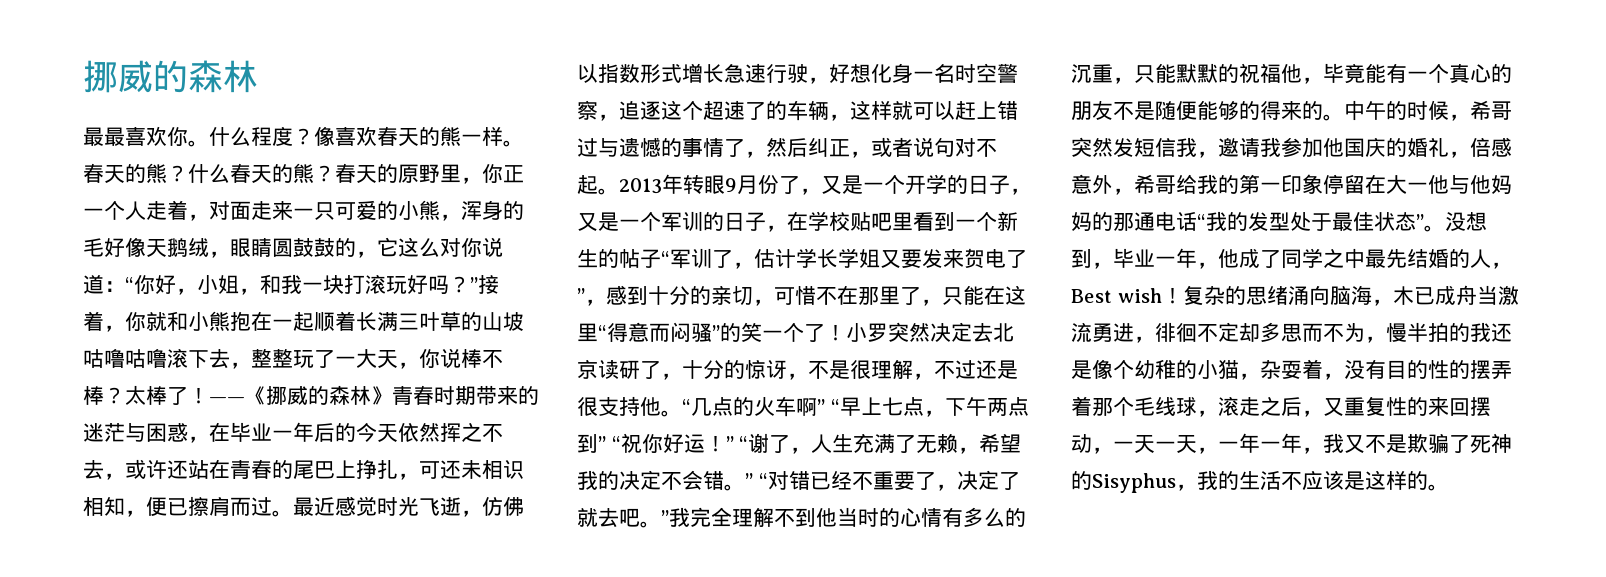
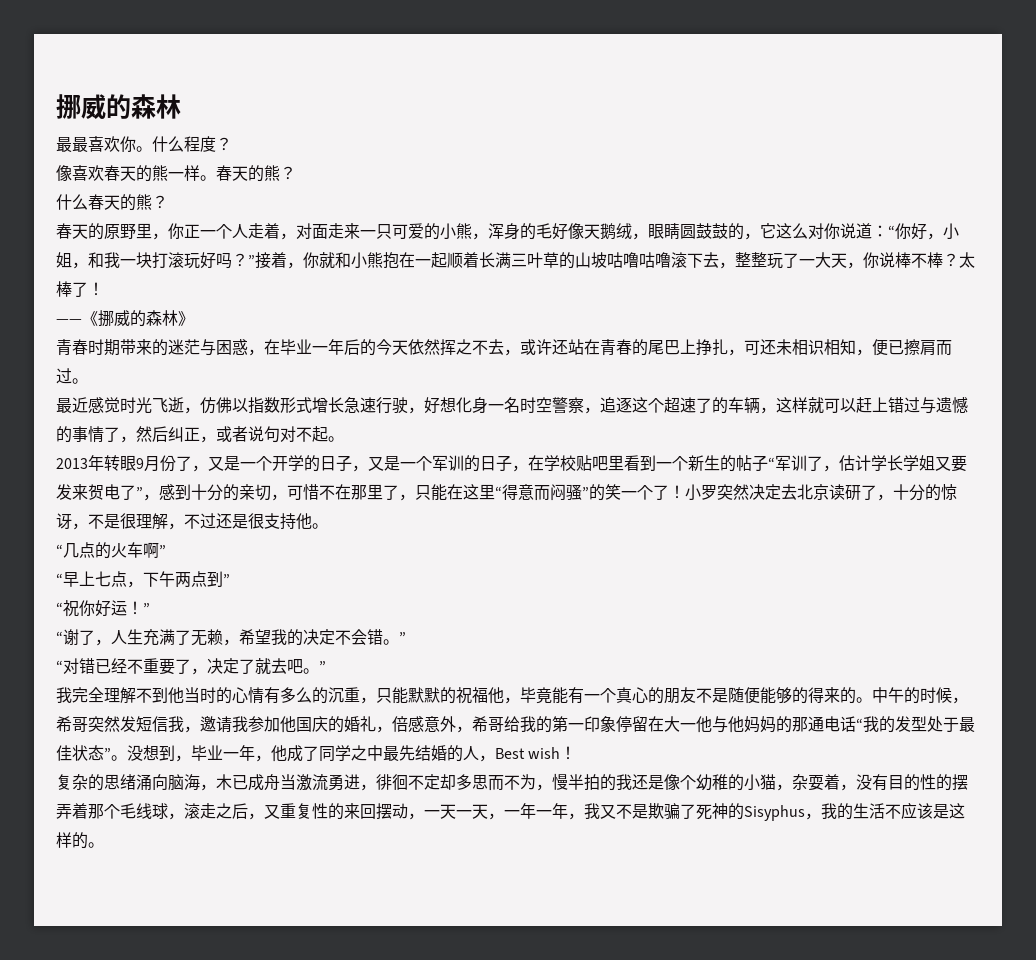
- 什么程度？像喜欢春天的熊一样。春天的熊？什么春天的熊？春天的原野里，你正一个人走着，对面走来一只可爱的小熊，浑身的毛好像天鹅绒，眼睛圆鼓鼓的，它这么对你说道：
+ 什么程度？
+ 像喜欢春天的熊一样。春天的熊？
+ 什么春天的熊？
+ 春天的原野里，你正一个人走着，对面走来一只可爱的小熊，浑身的毛好像天鹅绒，眼睛圆鼓鼓的，它这么对你说道：
- 太棒了！——《挪威的森林》青春时期带来的迷茫与困惑，在毕业一年后的今天依然挥之不去，或许还站在青春的尾巴上挣扎，可还未相识相知，便已擦肩而过。最近感觉时光飞逝，仿佛以指数形式增长急速行驶，好想化身一名时空警察，追逐这个超速了的车辆，这样就可以赶上错过与遗憾的事情了，然后纠正，或者说句对不起。2013年转眼9月份了，又是一个开学的日子，又是一个军训的日子，在学校贴吧里看到一个新生的帖子“军训了，估计学长学姐又要发来贺电了”，感到十分的亲切，可惜不在那里了，只能在这里“得意而闷骚”的笑一个了！
+ 太棒了！
+ ——《挪威的森林》
+ 青春时期带来的迷茫与困惑，在毕业一年后的今天依然挥之不去，或许还站在青春的尾巴上挣扎，可还未相识相知，便已擦肩而过。
+ 最近感觉时光飞逝，仿佛以指数形式增长急速行驶，好想化身一名时空警察，追逐这个超速了的车辆，这样就可以赶上错过与遗憾的事情了，然后纠正，或者说句对不起。
+ 2013年转眼9月份了，又是一个开学的日子，又是一个军训的日子，在学校贴吧里看到一个新生的帖子“军训了，估计学长学姐又要发来贺电了”，感到十分的亲切，可惜不在那里了，只能在这里“得意而闷骚”的笑一个了！
- 小罗突然决定去北京读研了，十分的惊讶，不是很理解，不过还是很支持他。“几点的火车啊” “早上七点，下午两点到” “祝你好运！” “谢了，人生充满了无赖，希望我的决定不会错。” “对错已经不重要了，决定了就去吧。”我完全理解不到他当时的心情有多么的沉重，只能默默的祝福他，毕竟能有一个真心的朋友不是随便能够的得来的。
+ 小罗突然决定去北京读研了，十分的惊讶，不是很理解，不过还是很支持他。
+ “几点的火车啊”
+ “早上七点，下午两点到”
+ “祝你好运！”
+ “谢了，人生充满了无赖，希望我的决定不会错。”
+ “对错已经不重要了，决定了就去吧。”
+ 我完全理解不到他当时的心情有多么的沉重，只能默默的祝福他，毕竟能有一个真心的朋友不是随便能够的得来的。
- 没想到，毕业一年，他成了同学之中最先结婚的人，Best wish！复杂的思绪涌向脑海，木已成舟当激流勇进，徘徊不定却多思而不为，慢半拍的我还是像个幼稚的小猫，杂耍着，没有目的性的摆弄着那个毛线球，滚走之后，又重复性的来回摆动，一天一天，一年一年，我又不是欺骗了死神的Sisyphus，我的生活不应该是这样的。
+ 没想到，毕业一年，他成了同学之中最先结婚的人，Best wish！
+ 复杂的思绪涌向脑海，木已成舟当激流勇进，徘徊不定却多思而不为，慢半拍的我还是像个幼稚的小猫，杂耍着，没有目的性的摆弄着那个毛线球，滚走之后，又重复性的来回摆动，一天一天，一年一年，我又不是欺骗了死神的Sisyphus，我的生活不应该是这样的。

